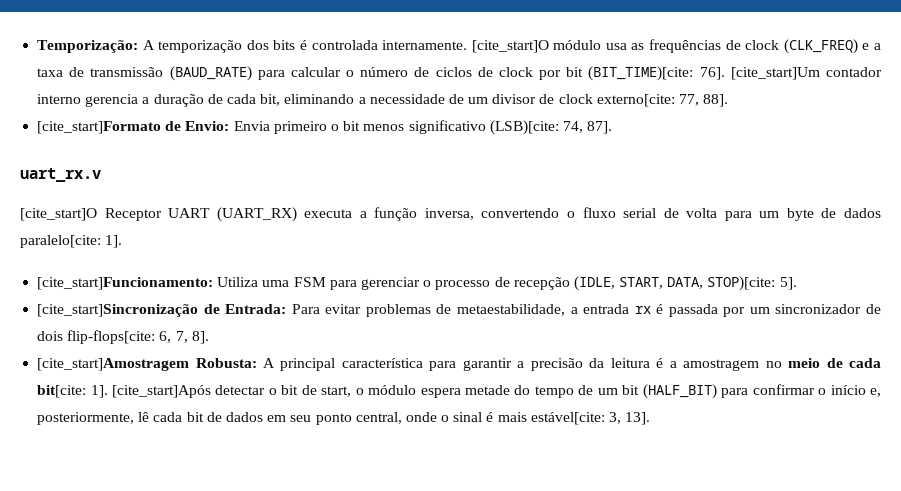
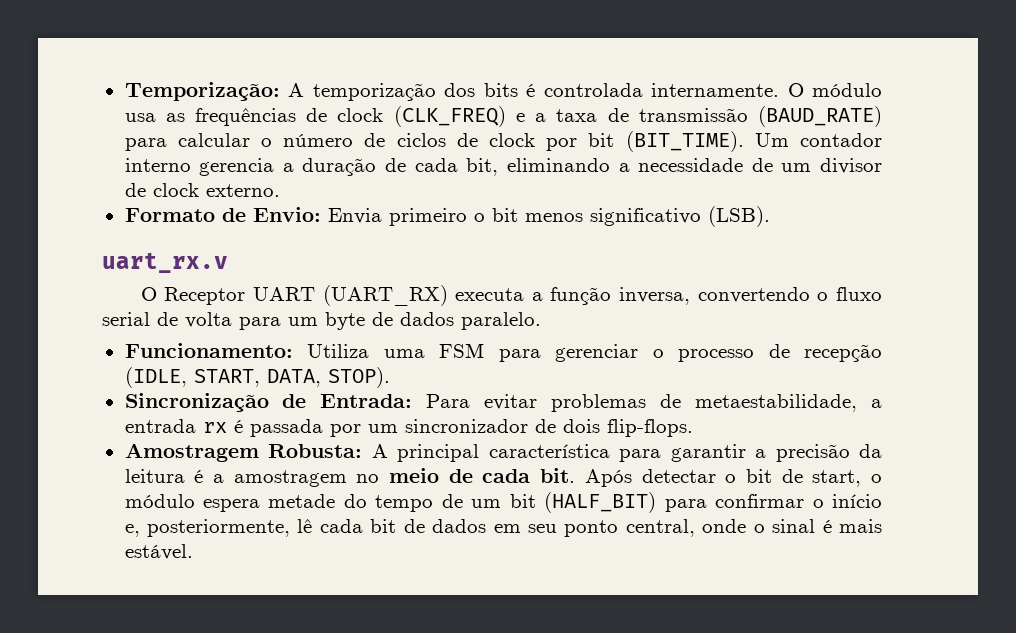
- [cite_start]O módulo usa as frequências de clock (CLK_FREQ) e a taxa de transmissão (BAUD_RATE) para calcular o número de ciclos de clock por bit (BIT_TIME)[cite: 76]. [cite_start]Um contador interno gerencia a duração de cada bit, eliminando a necessidade de um divisor de clock externo[cite: 77, 88].
- [cite_start]Formato de Envio: Envia primeiro o bit menos significativo (LSB)[cite: 74, 87].
+ O módulo usa as frequências de clock (CLK_FREQ) e a taxa de transmissão (BAUD_RATE) para calcular o número de ciclos de clock por bit (BIT_TIME). Um contador interno gerencia a duração de cada bit, eliminando a necessidade de um divisor de clock externo.
+ Formato de Envio: Envia primeiro o bit menos significativo (LSB).
- [cite_start]O Receptor UART (UART_RX) executa a função inversa, convertendo o fluxo serial de volta para um byte de dados paralelo[cite: 1].
- [cite_start]Funcionamento:
+ O Receptor UART (UART_RX) executa a função inversa, convertendo o fluxo serial de volta para um byte de dados paralelo.
+ Funcionamento:
- Utiliza uma FSM para gerenciar o processo de recepção (IDLE, START, DATA, STOP)[cite: 5].
- [cite_start]Sincronização de Entrada:
+ Utiliza uma FSM para gerenciar o processo de recepção (IDLE, START, DATA, STOP).
+ Sincronização de Entrada:
- Para evitar problemas de metaestabilidade, a entrada rx é passada por um sincronizador de dois flip-flops[cite: 6, 7, 8].
- [cite_start]Amostragem Robusta:
+ Para evitar problemas de metaestabilidade, a entrada rx é passada por um sincronizador de dois flip-flops.
+ Amostragem Robusta:
- A principal característica para garantir a precisão da leitura é a amostragem no meio de cada bit[cite: 1]. [cite_start]Após detectar o bit de start, o módulo espera metade do tempo de um bit (HALF_BIT) para confirmar o início e, posteriormente, lê cada bit de dados em seu ponto central, onde o sinal é mais estável[cite: 3, 13].
+ A principal característica para garantir a precisão da leitura é a amostragem no meio de cada bit. Após detectar o bit de start, o módulo espera metade do tempo de um bit (HALF_BIT) para confirmar o início e, posteriormente, lê cada bit de dados em seu ponto central, onde o sinal é mais estável.

